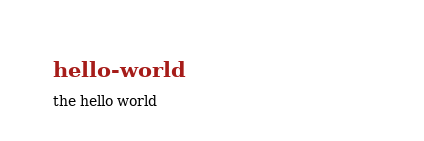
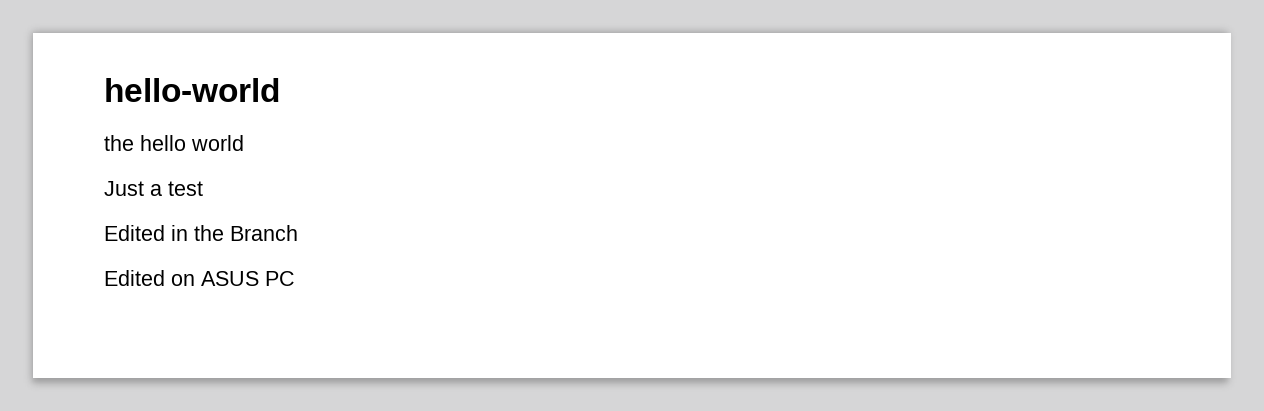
+ Just a test
+ Edited in the Branch
+ Edited on ASUS PC

